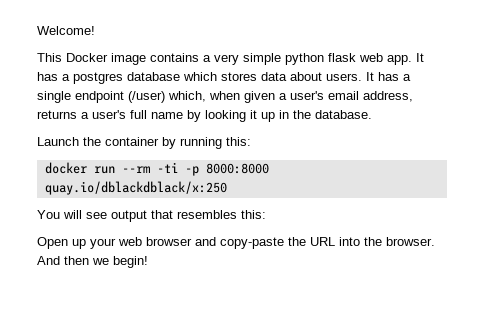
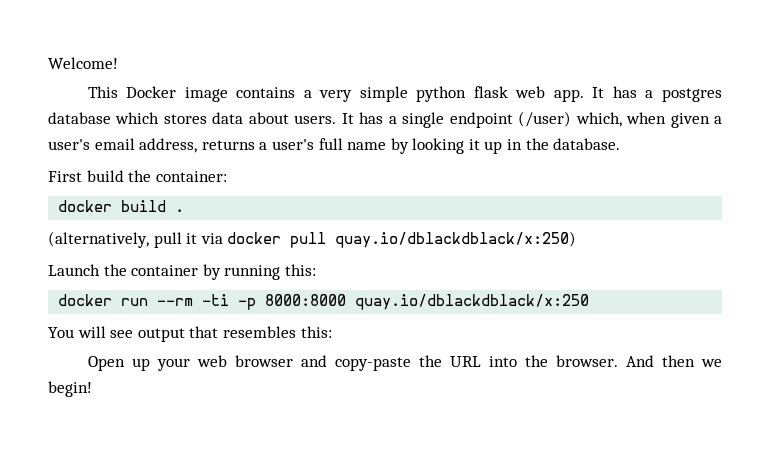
+ First build the container:
+ docker build .
+ (alternatively, pull it via docker pull quay.io/dblackdblack/x:250)

